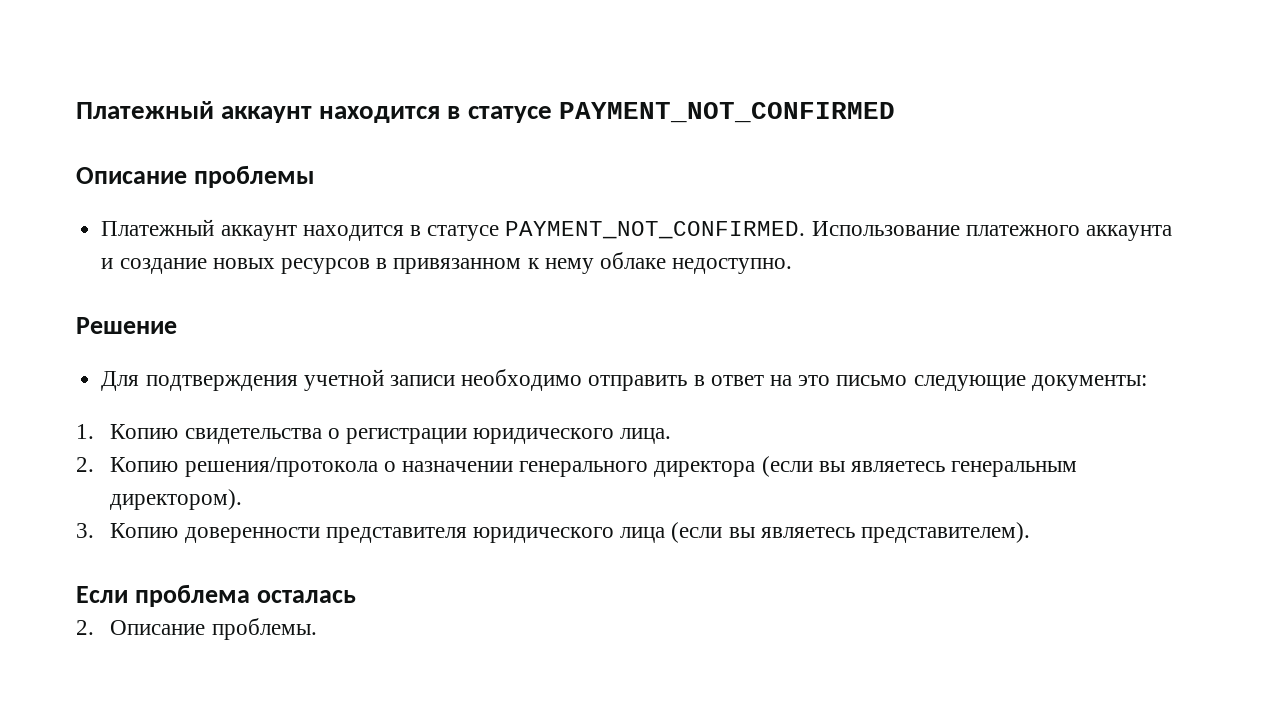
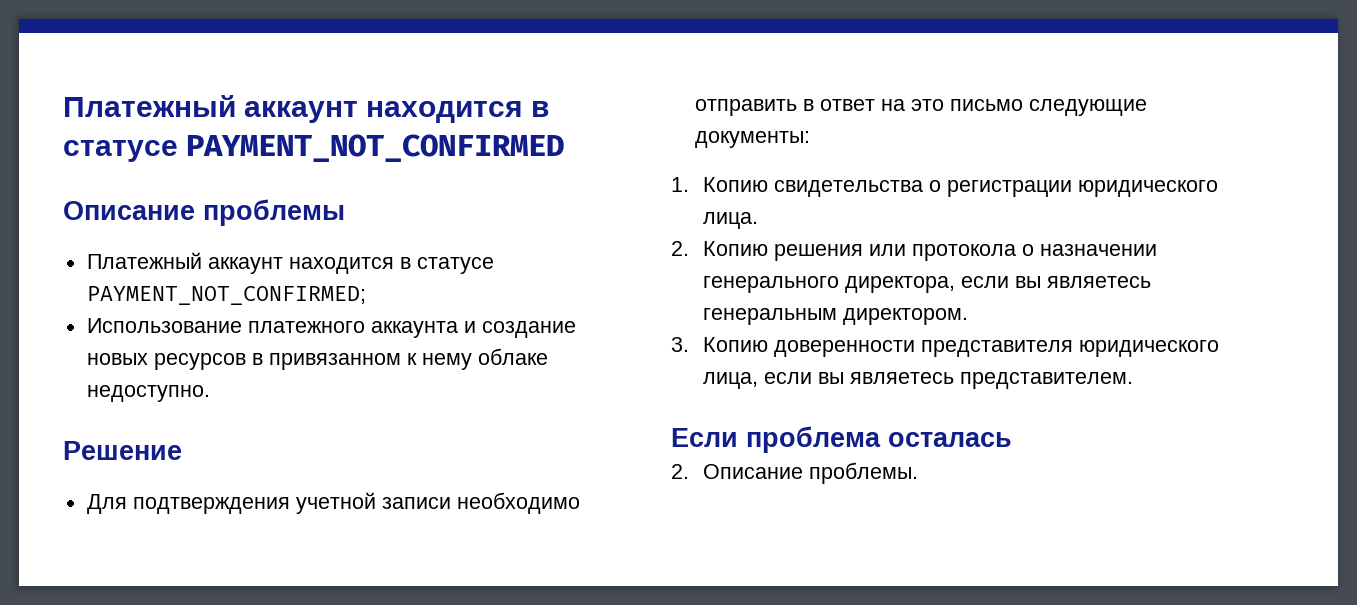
- Платежный аккаунт находится в статусе PAYMENT_NOT_CONFIRMED. Использование платежного аккаунта и создание новых ресурсов в привязанном к нему облаке недоступно.
+ Платежный аккаунт находится в статусе PAYMENT_NOT_CONFIRMED;
+ Использование платежного аккаунта и создание новых ресурсов в привязанном к нему облаке недоступно.
- 2. Копию решения/протокола о назначении генерального директора (если вы являетесь генеральным директором).
+ 2. Копию решения или протокола о назначении генерального директора, если вы являетесь генеральным директором.
- 3. Копию доверенности представителя юридического лица (если вы являетесь представителем).
+ 3. Копию доверенности представителя юридического лица, если вы являетесь представителем.

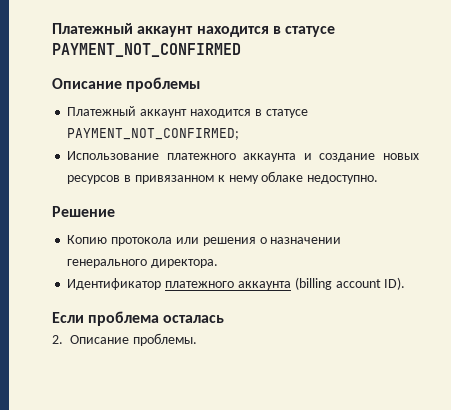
- Для подтверждения учетной записи необходимо отправить в ответ на это письмо следующие документы:
- 1. Копию свидетельства о регистрации юридического лица.
- 2. Копию решения или протокола о назначении генерального директора, если вы являетесь генеральным директором.
- 3. Копию доверенности представителя юридического лица, если вы являетесь представителем.
+ Копию протокола или решения о назначении генерального директора.
+ Идентификатор платежного аккаунта (billing account ID).

